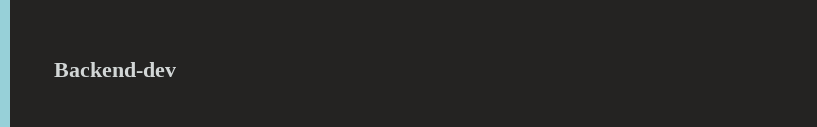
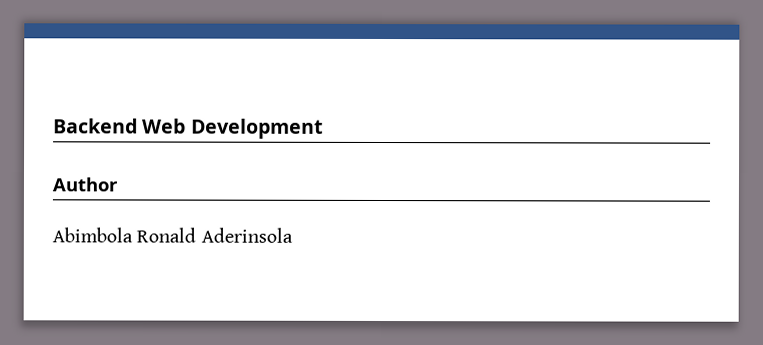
- Backend-dev
+ Backend Web Development
+ Author
+ Abimbola Ronald Aderinsola

